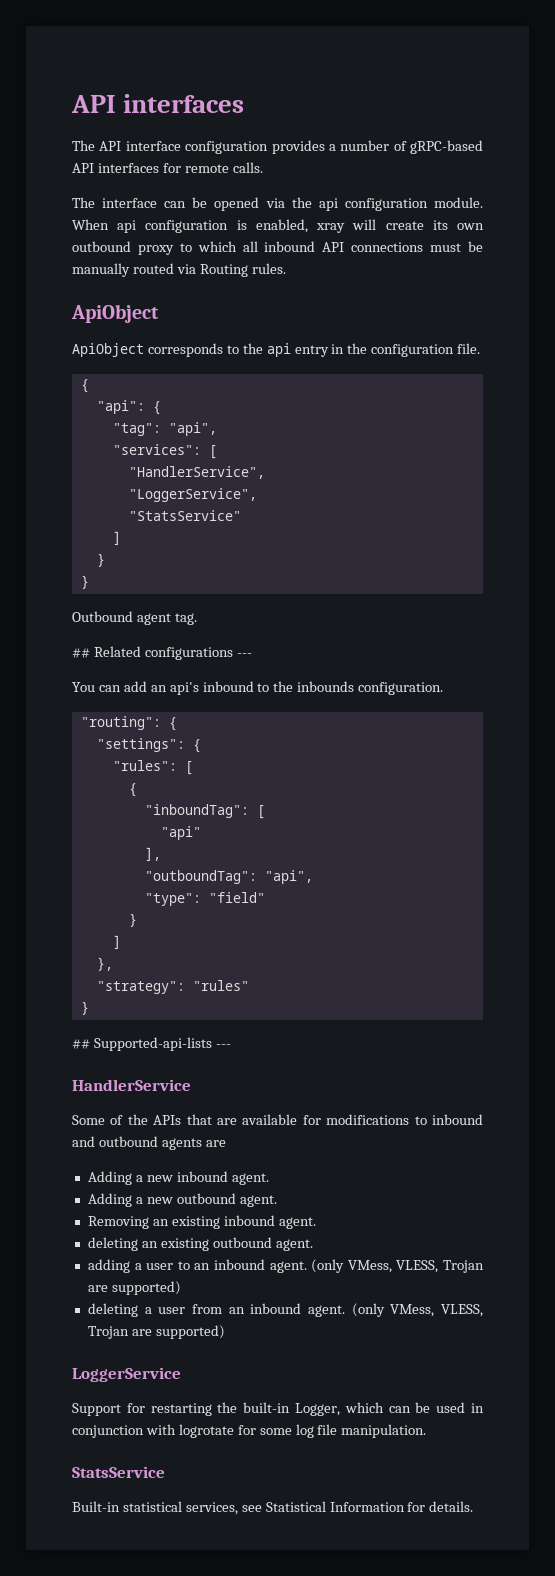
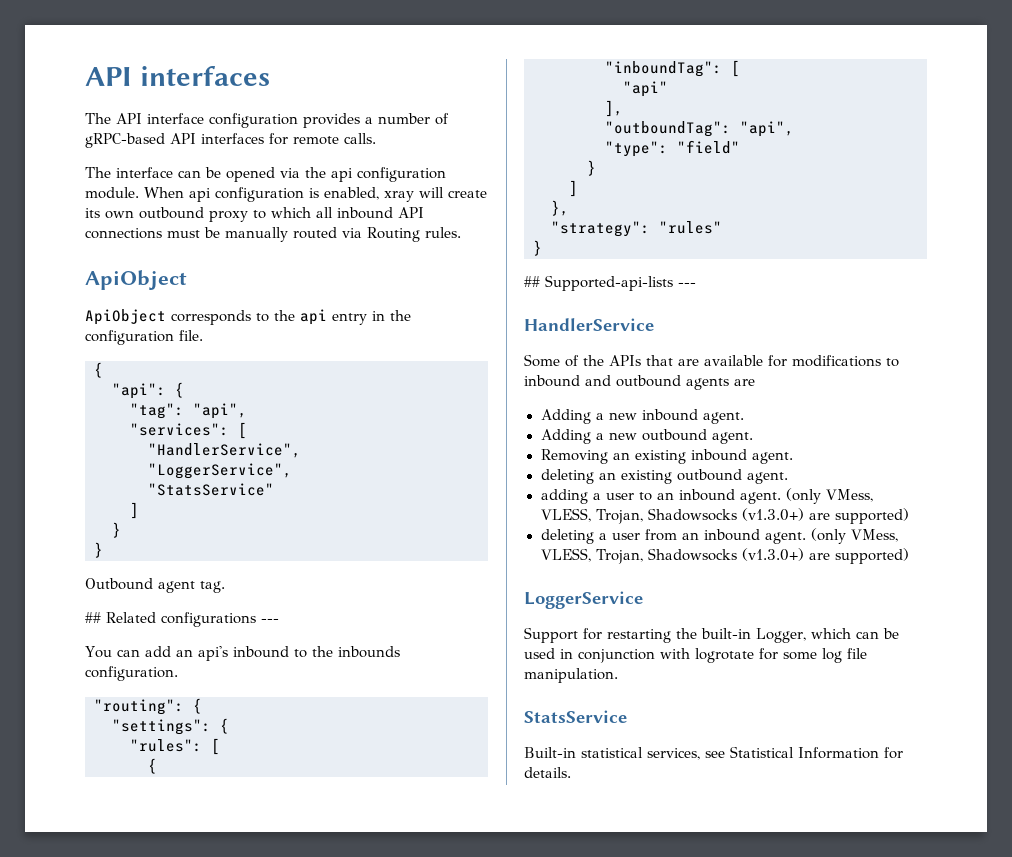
- adding a user to an inbound agent. (only VMess, VLESS, Trojan are supported)
+ adding a user to an inbound agent. (only VMess, VLESS, Trojan, Shadowsocks (v1.3.0+) are supported)
- deleting a user from an inbound agent. (only VMess, VLESS, Trojan are supported)
+ deleting a user from an inbound agent. (only VMess, VLESS, Trojan, Shadowsocks (v1.3.0+) are supported)

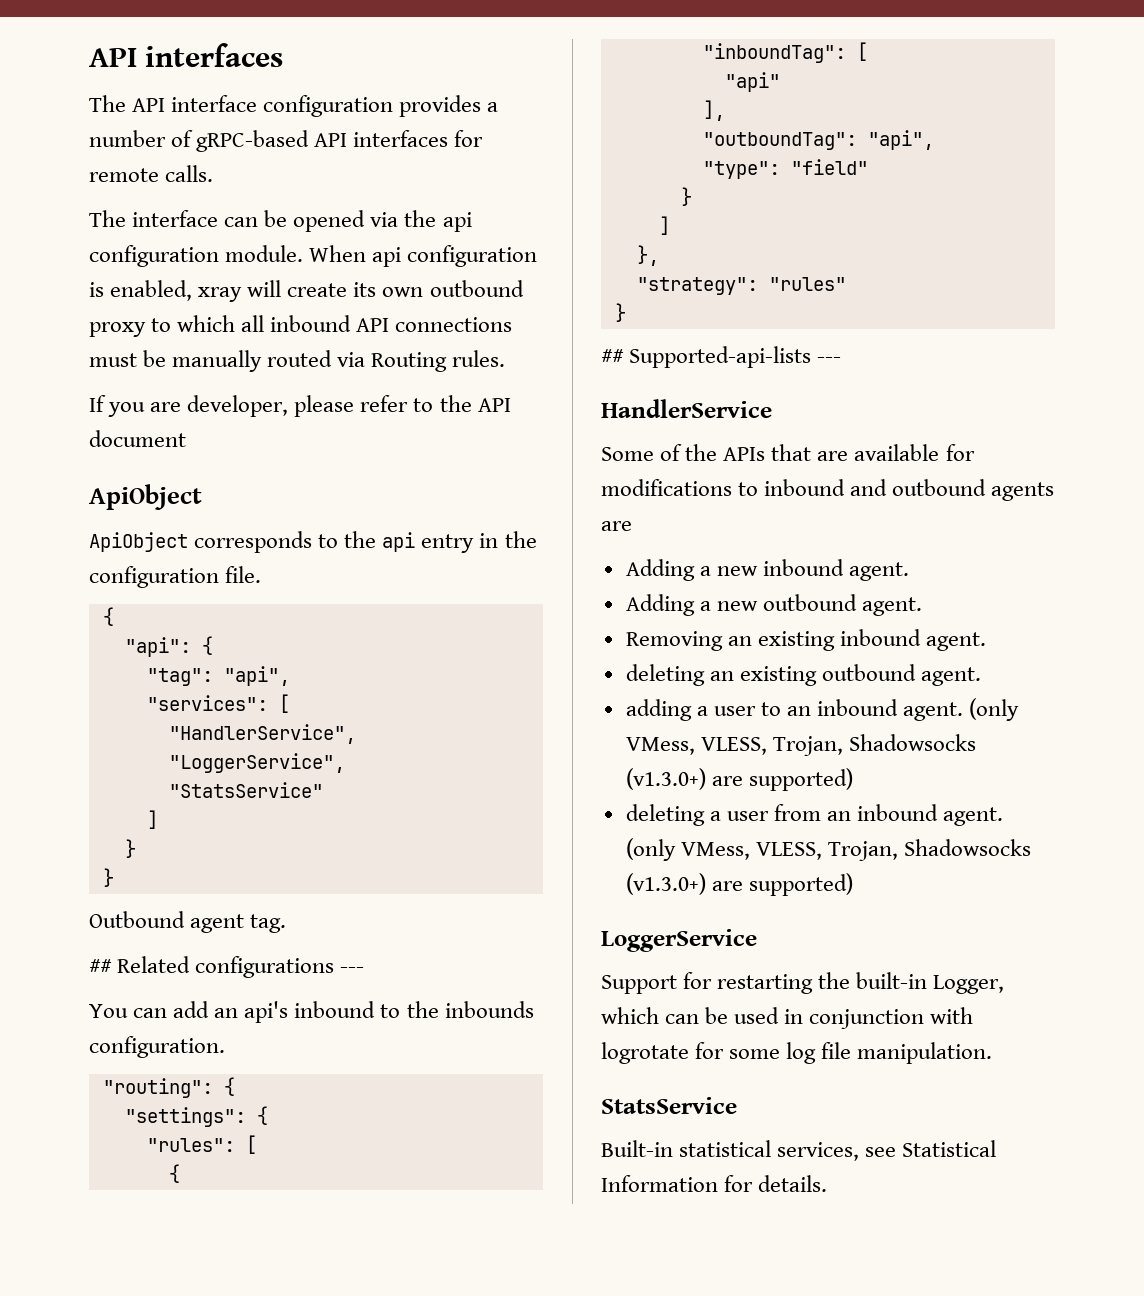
+ If you are developer, please refer to the API document

